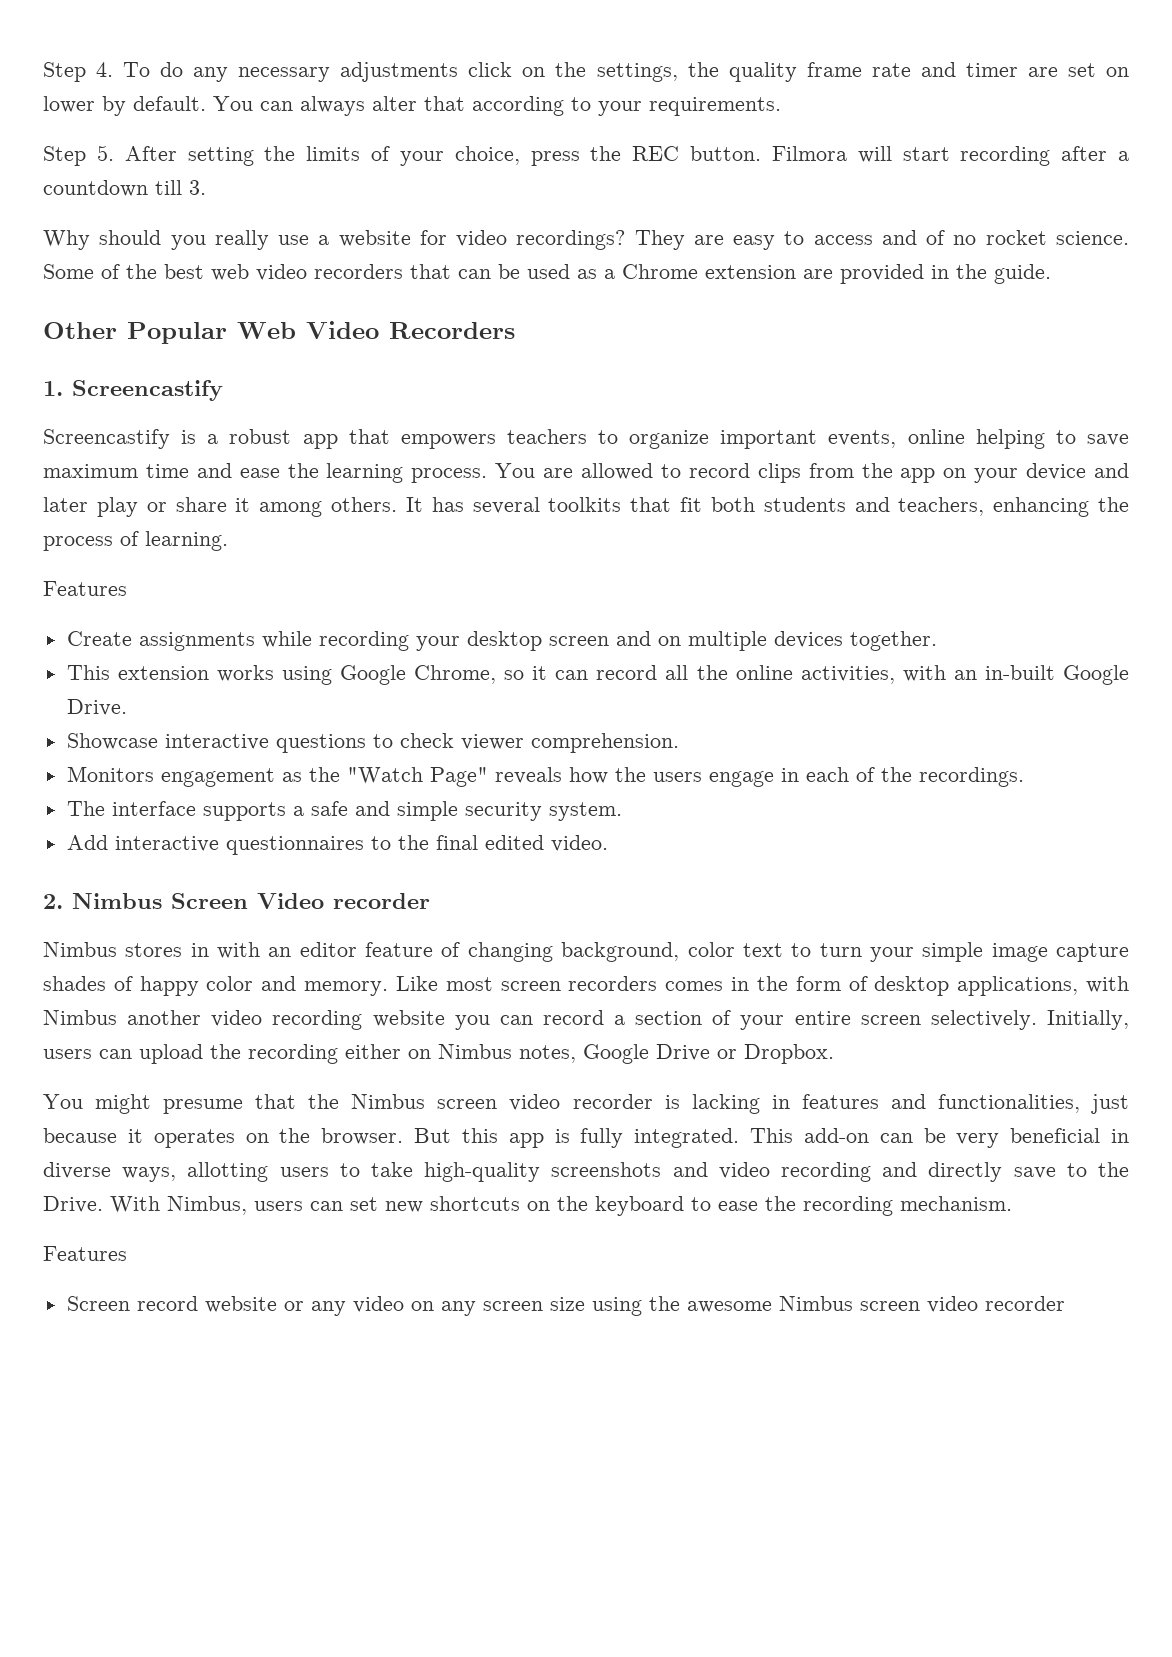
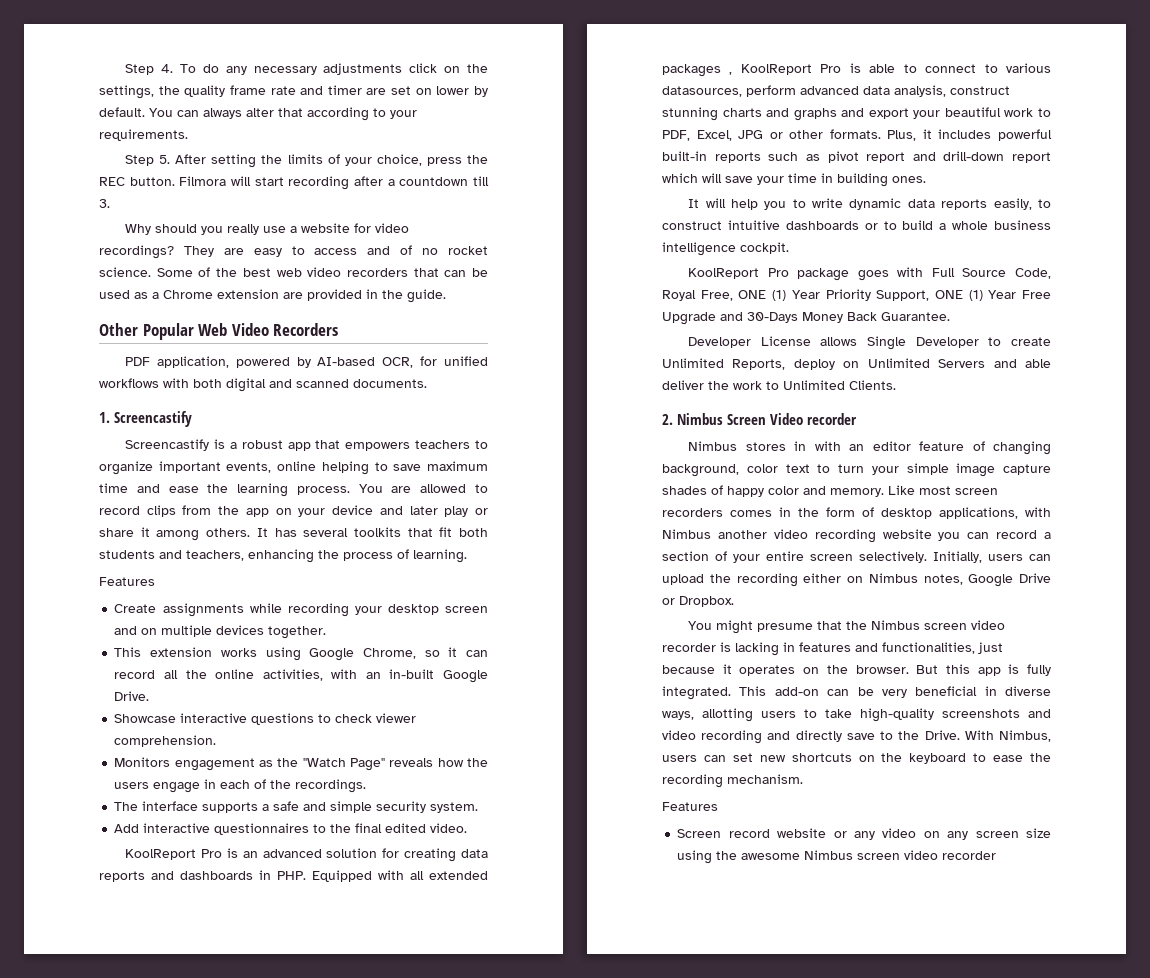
+ PDF application, powered by AI-based OCR, for unified workflows with both digital and scanned documents.
+ KoolReport Pro is an advanced solution for creating data reports and dashboards in PHP. Equipped with all extended packages , KoolReport Pro is able to connect to various datasources, perform advanced data analysis, construct stunning charts and graphs and export your beautiful work to PDF, Excel, JPG or other formats. Plus, it includes powerful built-in reports such as pivot report and drill-down report which will save your time in building ones.
+ It will help you to write dynamic data reports easily, to construct intuitive dashboards or to build a whole business intelligence cockpit.
+ KoolReport Pro package goes with Full Source Code, Royal Free, ONE (1) Year Priority Support, ONE (1) Year Free Upgrade and 30-Days Money Back Guarantee.
+ Developer License allows Single Developer to create Unlimited Reports, deploy on Unlimited Servers and able deliver the work to Unlimited Clients.

